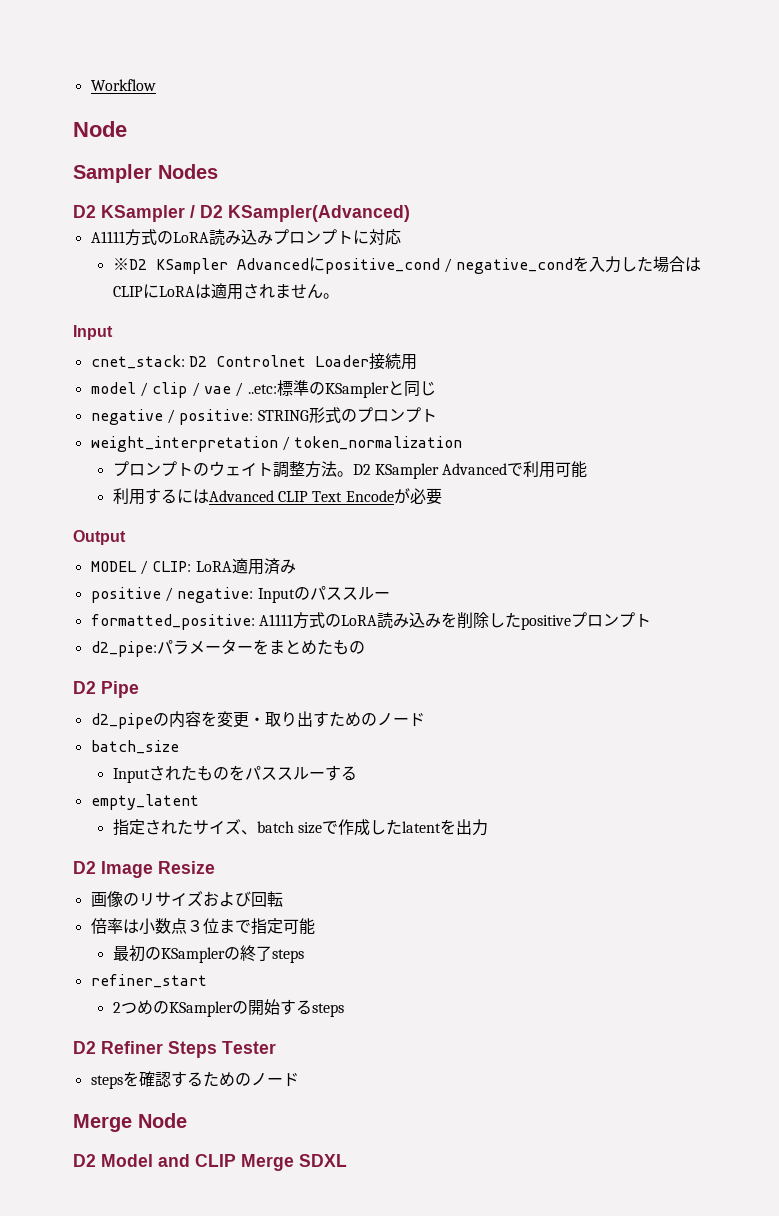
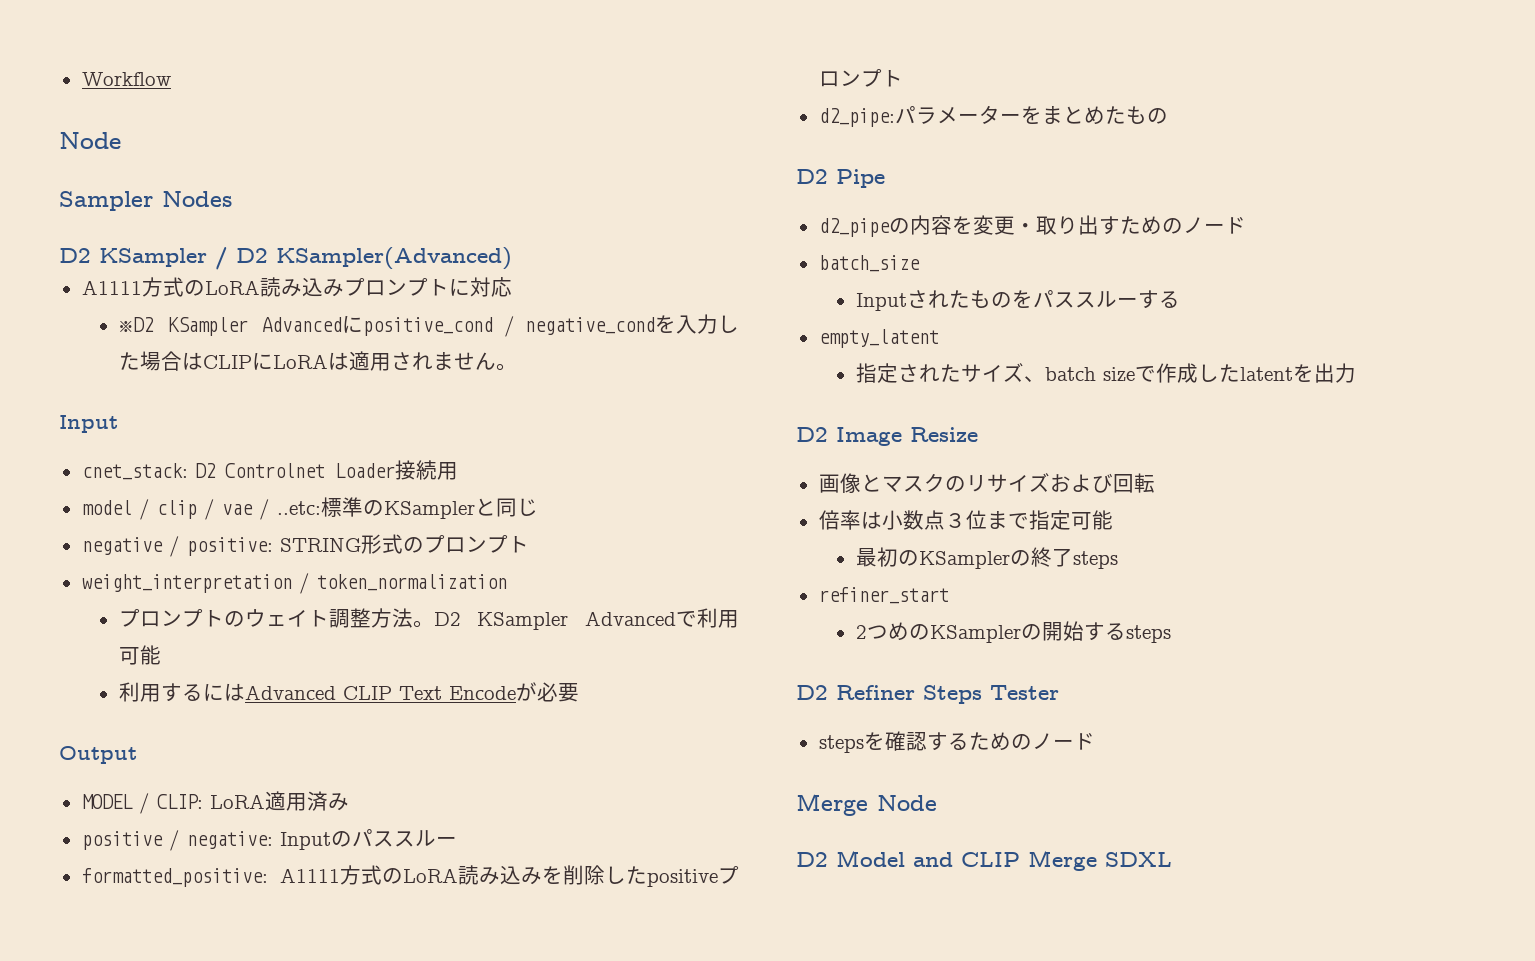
- 画像のリサイズおよび回転
+ 画像とマスクのリサイズおよび回転

